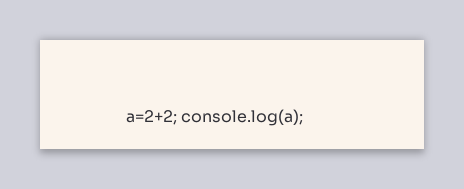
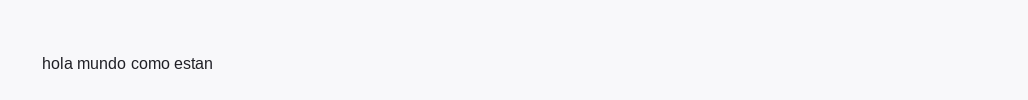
- a=2+2; console.log(a);
+ hola mundo como estan

